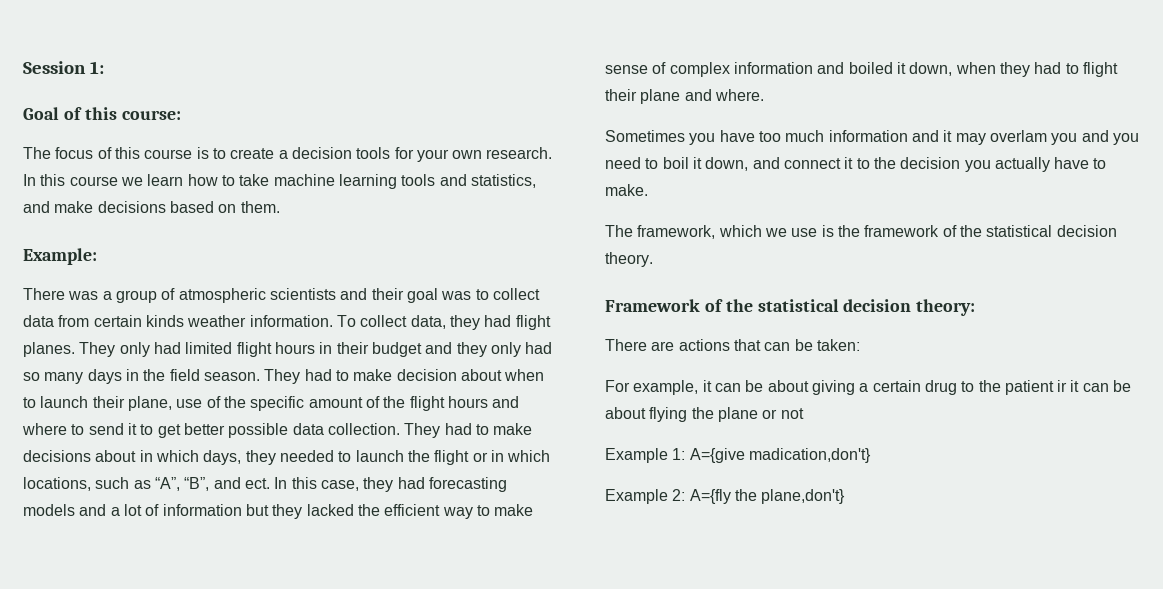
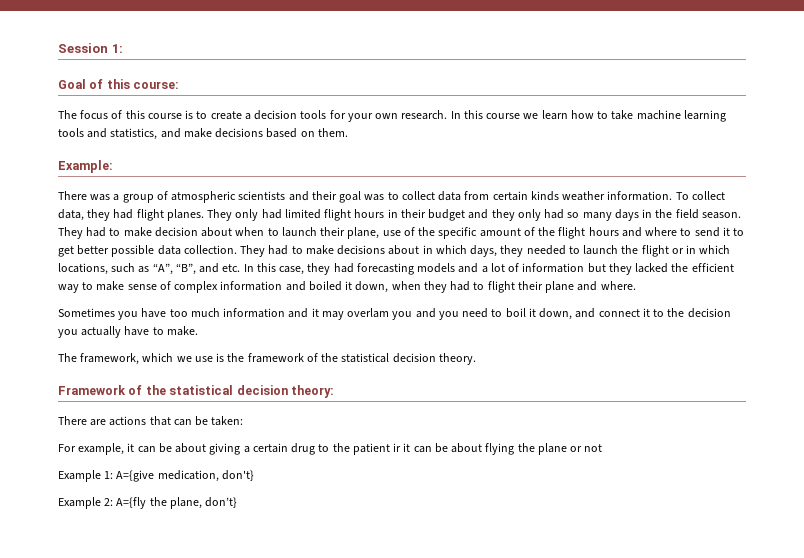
- They had to make decisions about in which days, they needed to launch the flight or in which locations, such as “A”, “B”, and ect. In this case, they had forecasting models and a lot of information but they lacked the efficient way to make sense of complex information and boiled it down, when they had to flight their plane and where.
+ They had to make decisions about in which days, they needed to launch the flight or in which locations, such as “A”, “B”, and etc. In this case, they had forecasting models and a lot of information but they lacked the efficient way to make sense of complex information and boiled it down, when they had to flight their plane and where.
- Example 1: A={give madication,don't}
+ Example 1: A={give medication, don't}
- Example 2: A={fly the plane,don't}
+ Example 2: A={fly the plane, don’t}

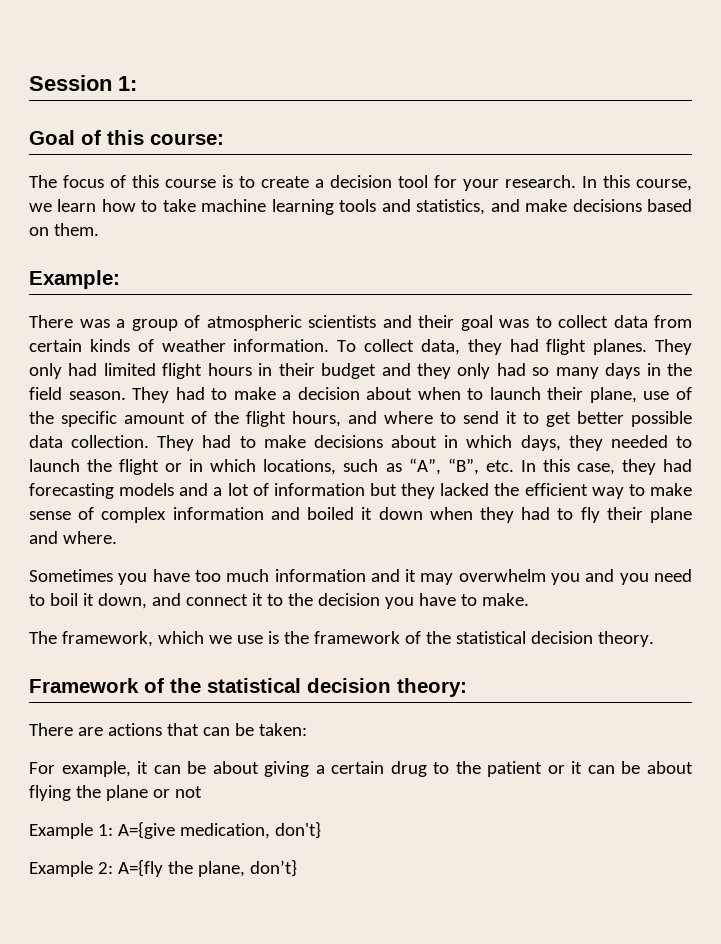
- The focus of this course is to create a decision tools for your own research.
+ The focus of this course is to create a decision tool for your research.
- In this course we learn how to take machine learning tools and statistics, and make decisions based on them.
+ In this course, we learn how to take machine learning tools and statistics, and make decisions based on them.
- There was a group of atmospheric scientists and their goal was to collect data from certain kinds weather information.
+ There was a group of atmospheric scientists and their goal was to collect data from certain kinds of weather information.
- They had to make decision about when to launch their plane, use of the specific amount of the flight hours and where to send it to get better possible data collection.
+ They had to make a decision about when to launch their plane, use of the specific amount of the flight hours, and where to send it to get better possible data collection.
- They had to make decisions about in which days, they needed to launch the flight or in which locations, such as “A”, “B”, and etc. In this case, they had forecasting models and a lot of information but they lacked the efficient way to make sense of complex information and boiled it down, when they had to flight their plane and where.
+ They had to make decisions about in which days, they needed to launch the flight or in which locations, such as “A”, “B”, etc. In this case, they had forecasting models and a lot of information but they lacked the efficient way to make sense of complex information and boiled it down when they had to fly their plane and where.
- Sometimes you have too much information and it may overlam you and you need to boil it down, and connect it to the decision you actually have to make.
+ Sometimes you have too much information and it may overwhelm you and you need to boil it down, and connect it to the decision you have to make.
- For example, it can be about giving a certain drug to the patient ir it can be about flying the plane or not
+ For example, it can be about giving a certain drug to the patient or it can be about flying the plane or not

